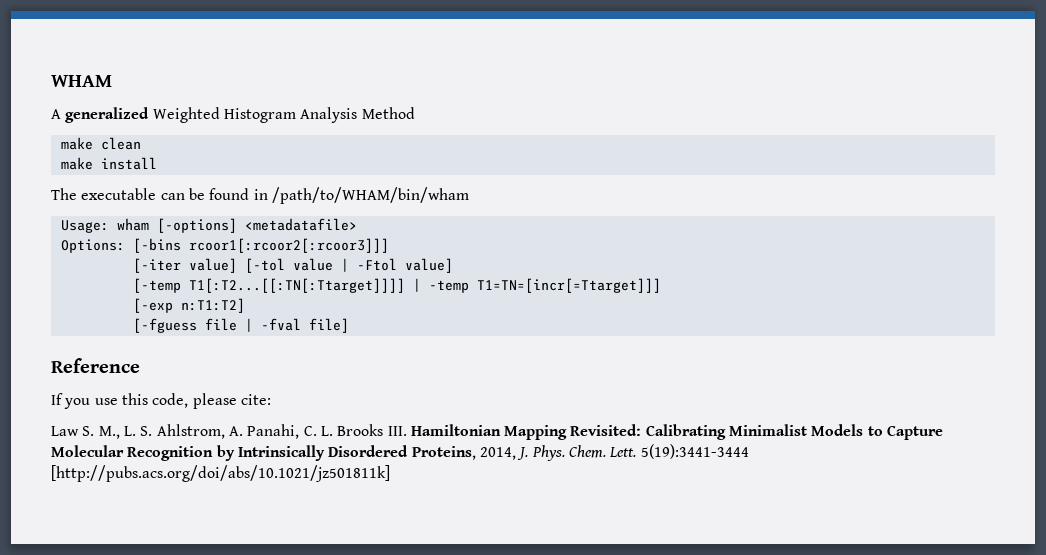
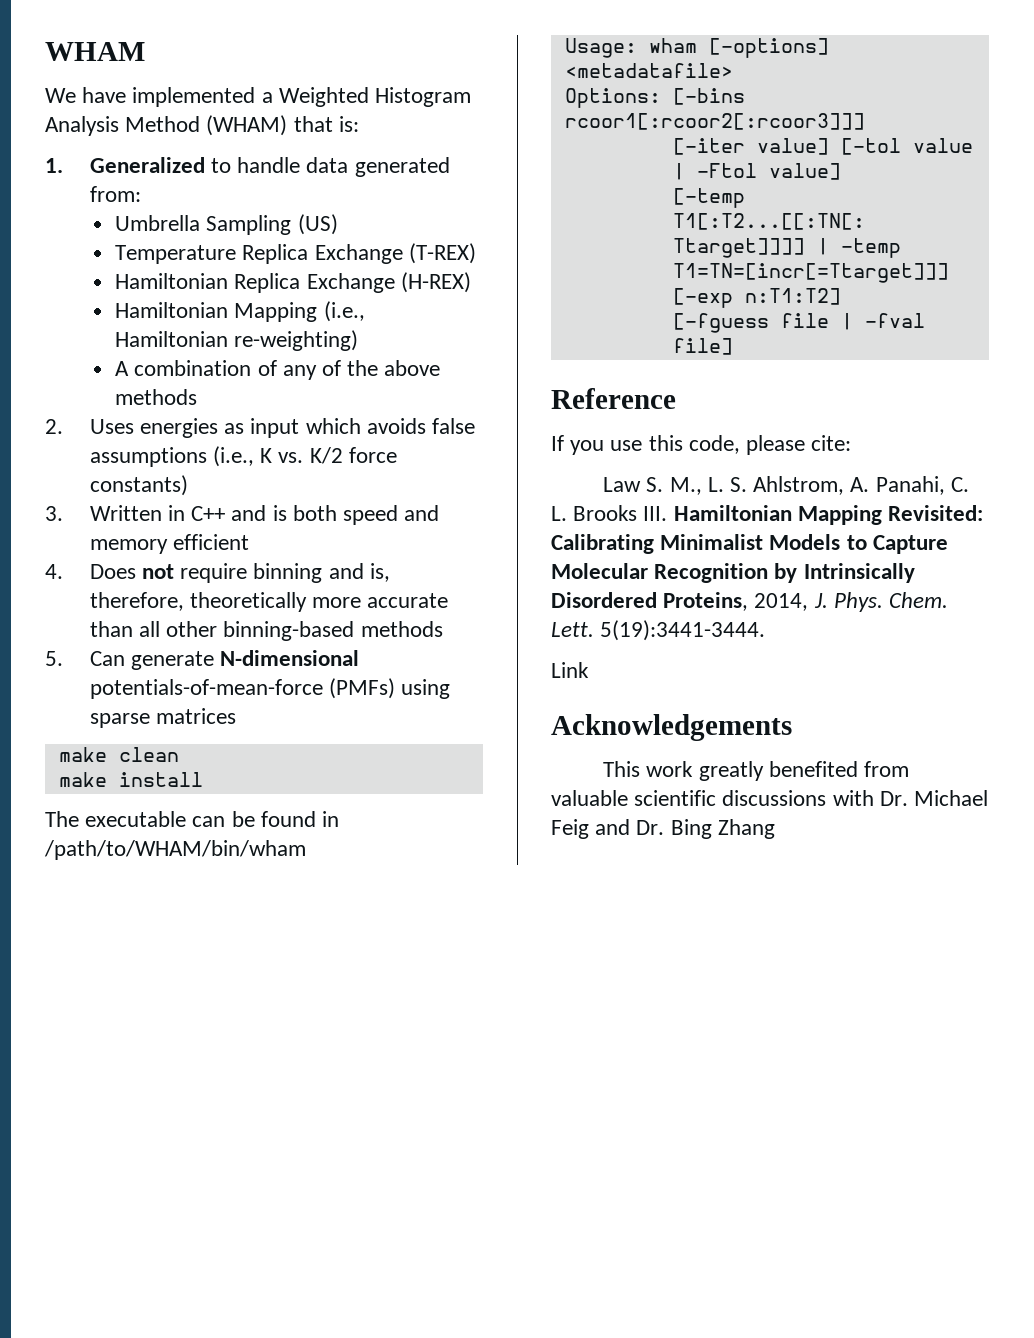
- A generalized Weighted Histogram Analysis Method
+ We have implemented a Weighted Histogram Analysis Method (WHAM) that is:
+ 1. Generalized to handle data generated from:
+ Umbrella Sampling (US)
+ Temperature Replica Exchange (T-REX)
+ Hamiltonian Replica Exchange (H-REX)
+ Hamiltonian Mapping (i.e., Hamiltonian re-weighting)
+ A combination of any of the above methods
+ 2. Uses energies as input which avoids false assumptions (i.e., K vs. K/2 force constants)
+ 3. Written in C++ and is both speed and memory efficient
+ 4. Does not require binning and is, therefore, theoretically more accurate than all other binning-based methods
+ 5. Can generate N-dimensional potentials-of-mean-force (PMFs) using sparse matrices
- 5(19):3441-3444 [http://pubs.acs.org/doi/abs/10.1021/jz501811k]
+ 5(19):3441-3444.
+ Link
+ Acknowledgements
+ This work greatly benefited from valuable scientific discussions with Dr. Michael Feig and Dr. Bing Zhang

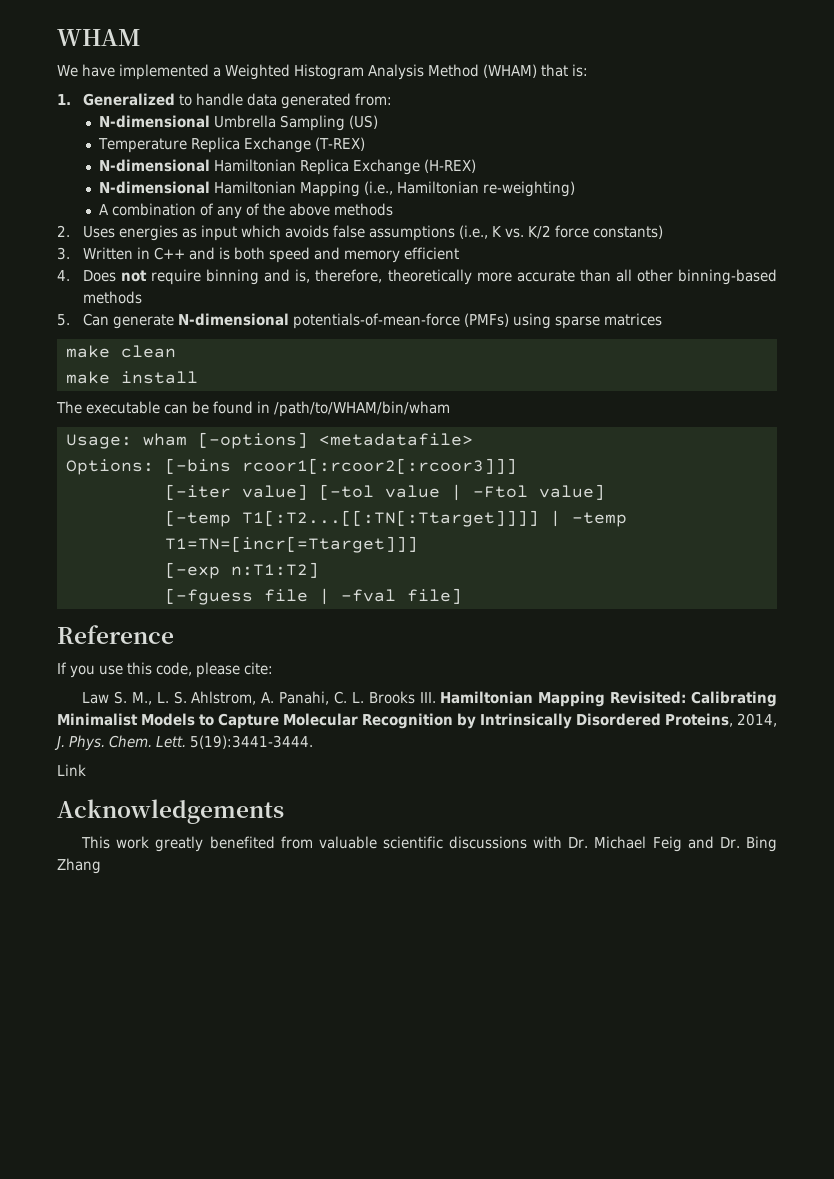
- Umbrella Sampling (US)
+ N-dimensional Umbrella Sampling (US)
- Hamiltonian Replica Exchange (H-REX)
+ N-dimensional Hamiltonian Replica Exchange (H-REX)
- Hamiltonian Mapping (i.e., Hamiltonian re-weighting)
+ N-dimensional Hamiltonian Mapping (i.e., Hamiltonian re-weighting)

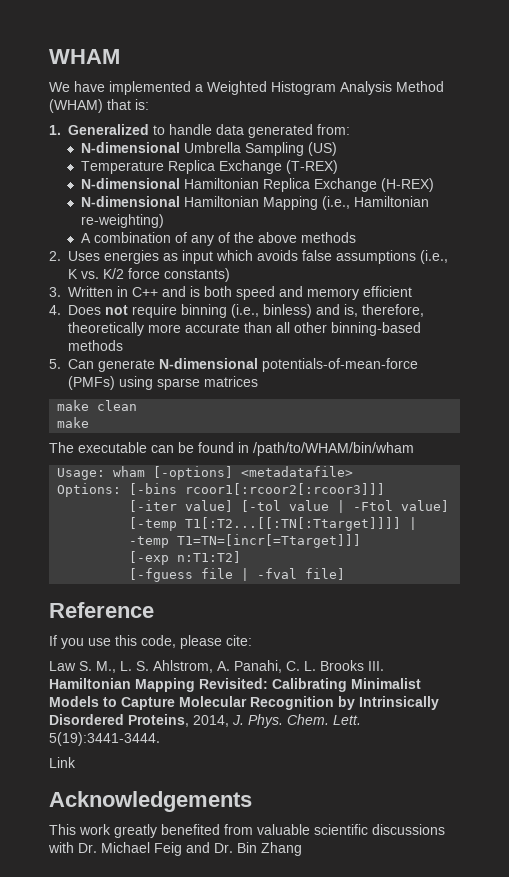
- 4. Does not require binning and is, therefore, theoretically more accurate than all other binning-based methods
+ 4. Does not require binning (i.e., binless) and is, therefore, theoretically more accurate than all other binning-based methods
  make clean
- make install
+ make
- This work greatly benefited from valuable scientific discussions with Dr. Michael Feig and Dr. Bing Zhang
+ This work greatly benefited from valuable scientific discussions with Dr. Michael Feig and Dr. Bin Zhang

